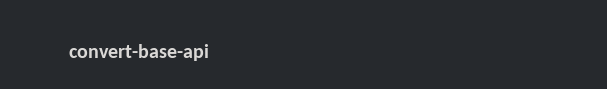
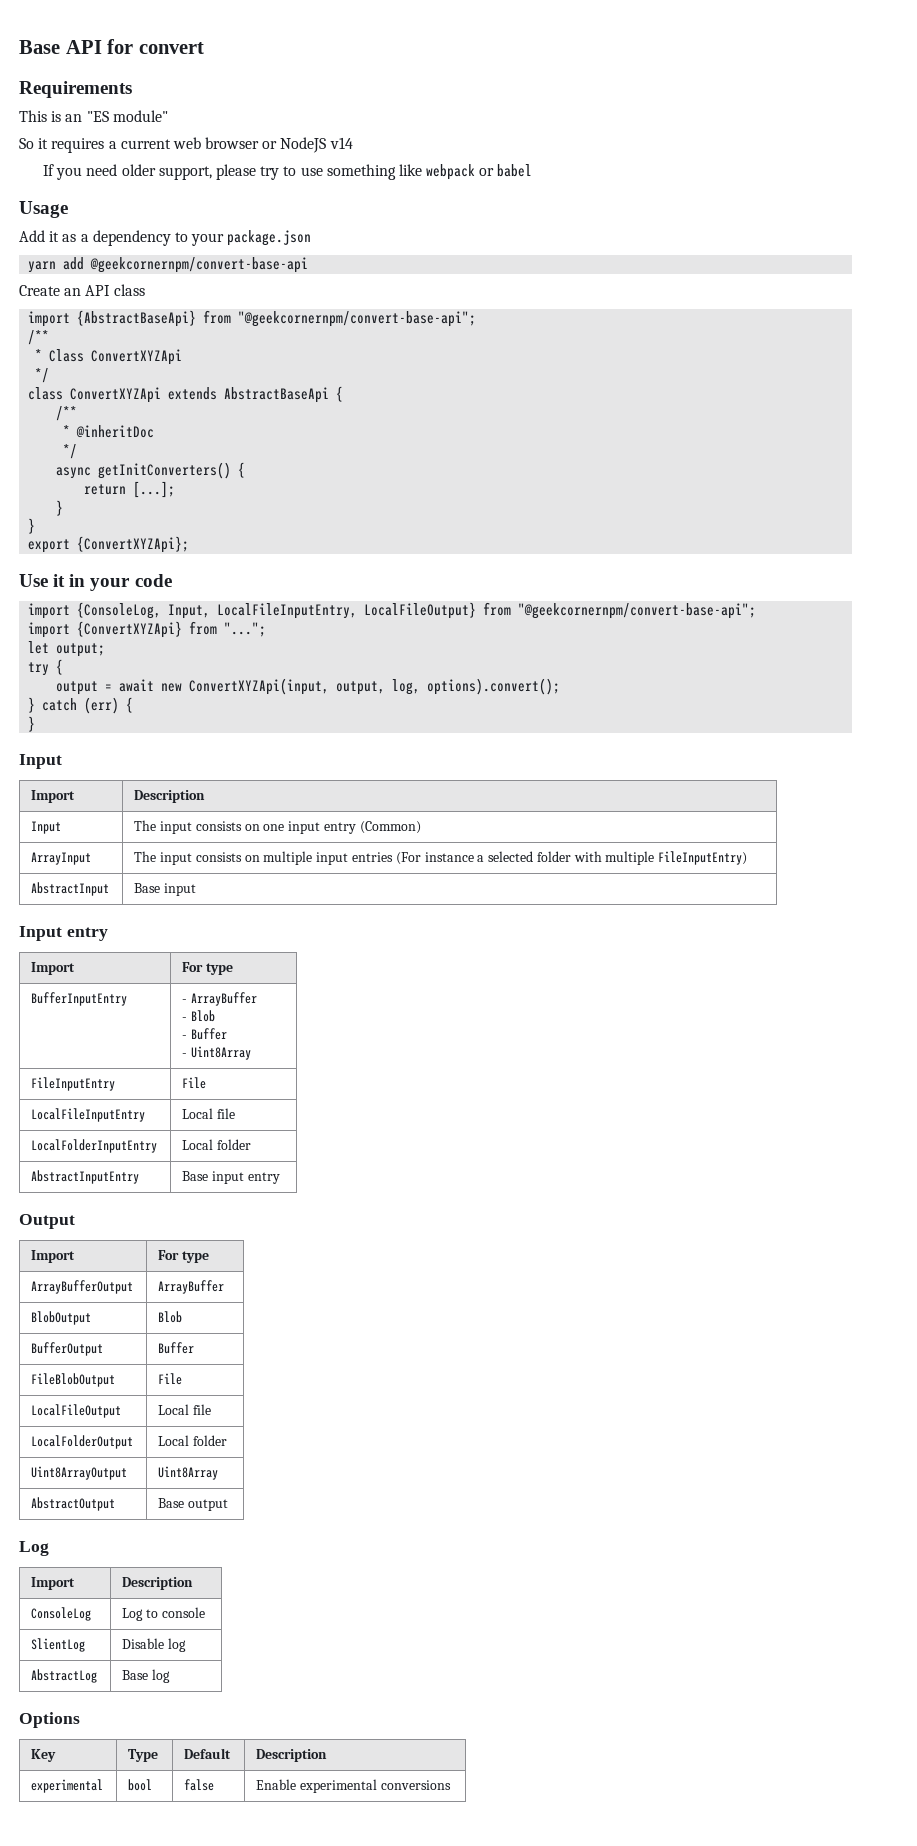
- convert-base-api
+ Base API for convert
+ Requirements
+ This is an "ES module"
+ So it requires a current web browser or NodeJS v14
+ If you need older support, please try to use something like webpack or babel
+ Usage
+ Add it as a dependency to your package.json
+ yarn add @geekcornernpm/convert-base-api
+ Create an API class
+ import {AbstractBaseApi} from "@geekcornernpm/convert-base-api";
+ /**
+ * Class ConvertXYZApi
+ */
+ class ConvertXYZApi extends AbstractBaseApi {
+ /**
+ * @inheritDoc
+ */
+ async getInitConverters() {
+ return [...];
+ }
+ }
+ export {ConvertXYZApi};
+ Use it in your code
+ import {ConsoleLog, Input, LocalFileInputEntry, LocalFileOutput} from "@geekcornernpm/convert-base-api";
+ import {ConvertXYZApi} from "...";
+ let output;
+ try {
+ output = await new ConvertXYZApi(input, output, log, options).convert();
+ } catch (err) {
+ }
+ Input
+ Import | Description
+ Input | The input consists on one input entry (Common)
+ ArrayInput | The input consists on multiple input entries (For instance a selected folder with multiple FileInputEntry)
+ AbstractInput | Base input
+ Input entry
+ Import | For type
+ BufferInputEntry | - ArrayBuffer
+ - Blob
+ - Buffer
+ - Uint8Array
+ FileInputEntry | File
+ LocalFileInputEntry | Local file
+ LocalFolderInputEntry | Local folder
+ AbstractInputEntry | Base input entry
+ Output
+ Import | For type
+ ArrayBufferOutput | ArrayBuffer
+ BlobOutput | Blob
+ BufferOutput | Buffer
+ FileBlobOutput | File
+ LocalFileOutput | Local file
+ LocalFolderOutput | Local folder
+ Uint8ArrayOutput | Uint8Array
+ AbstractOutput | Base output
+ Log
+ Import | Description
+ ConsoleLog | Log to console
+ SlientLog | Disable log
+ AbstractLog | Base log
+ Options
+ Key | Type | Default | Description
+ experimental | bool | false | Enable experimental conversions

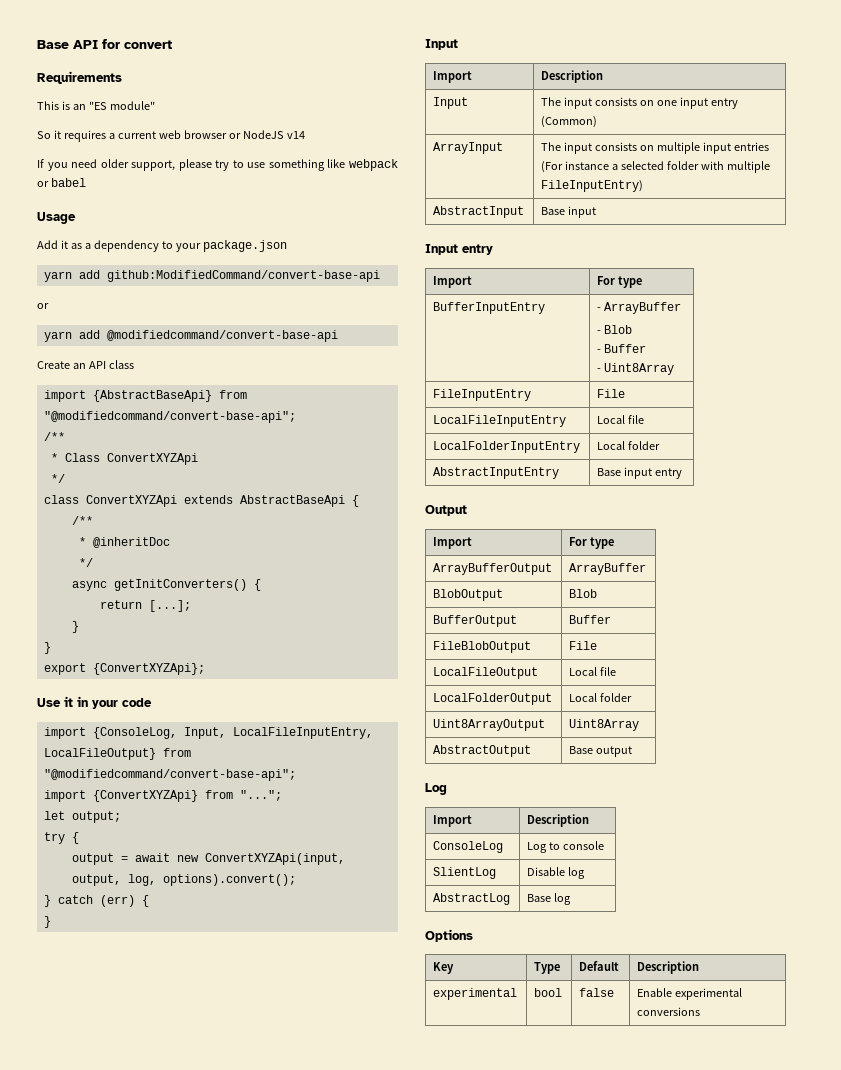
- yarn add @geekcornernpm/convert-base-api
+ yarn add github:ModifiedCommand/convert-base-api
+ or
+ yarn add @modifiedcommand/convert-base-api
- import {AbstractBaseApi} from "@geekcornernpm/convert-base-api";
+ import {AbstractBaseApi} from "@modifiedcommand/convert-base-api";
- import {ConsoleLog, Input, LocalFileInputEntry, LocalFileOutput} from "@geekcornernpm/convert-base-api";
+ import {ConsoleLog, Input, LocalFileInputEntry, LocalFileOutput} from "@modifiedcommand/convert-base-api";

